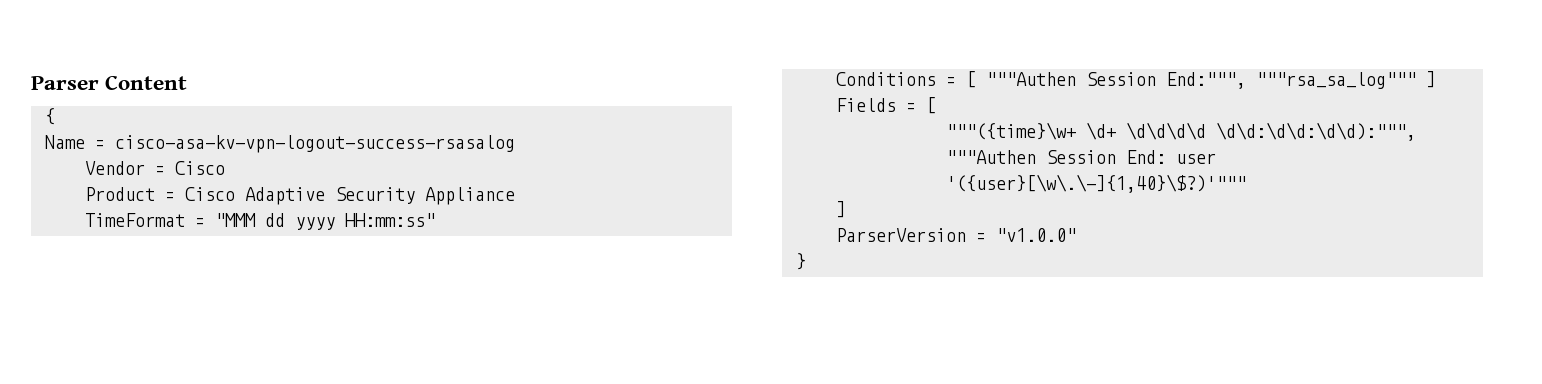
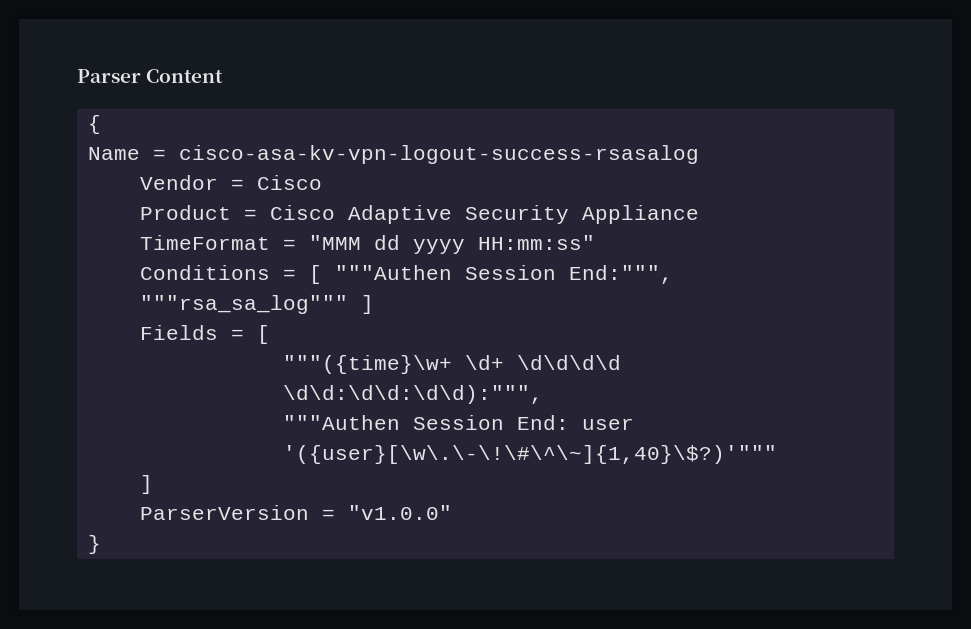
- """Authen Session End: user '({user}[\w\.\-]{1,40}\$?)'"""
+ """Authen Session End: user '({user}[\w\.\-\!\#\^\~]{1,40}\$?)'"""

